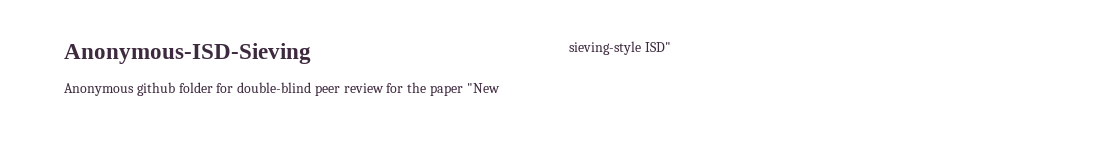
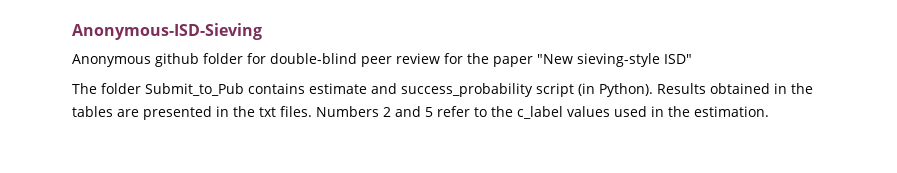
+ The folder Submit_to_Pub contains estimate and success_probability script (in Python). Results obtained in the tables are presented in the txt files. Numbers 2 and 5 refer to the c_label values used in the estimation.

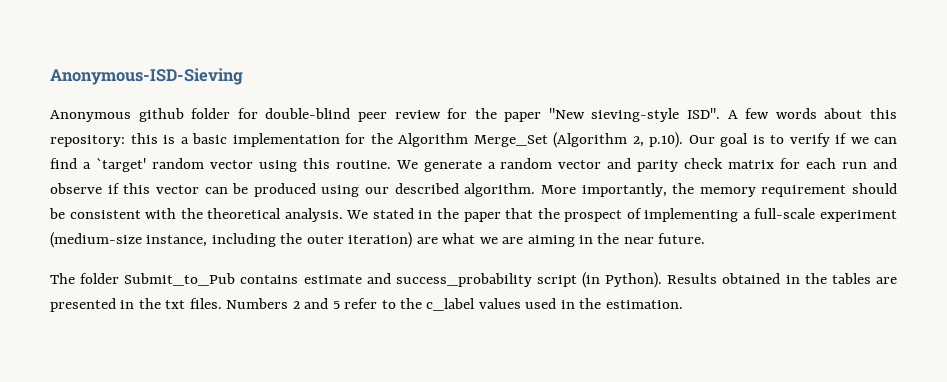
- Anonymous github folder for double-blind peer review for the paper "New sieving-style ISD"
+ Anonymous github folder for double-blind peer review for the paper "New sieving-style ISD". A few words about this repository: this is a basic implementation for the Algorithm Merge_Set (Algorithm 2, p.10). Our goal is to verify if we can find a `target' random vector using this routine. We generate a random vector and parity check matrix for each run and observe if this vector can be produced using our described algorithm. More importantly, the memory requirement should be consistent with the theoretical analysis. We stated in the paper that the prospect of implementing a full-scale experiment (medium-size instance, including the outer iteration) are what we are aiming in the near future.

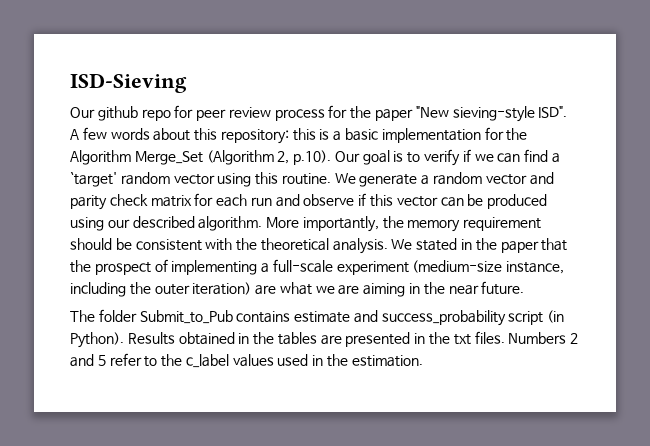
- Anonymous-ISD-Sieving
- Anonymous github folder for double-blind peer review for the paper "New sieving-style ISD".
+ ISD-Sieving
+ Our github repo for peer review process for the paper "New sieving-style ISD".

